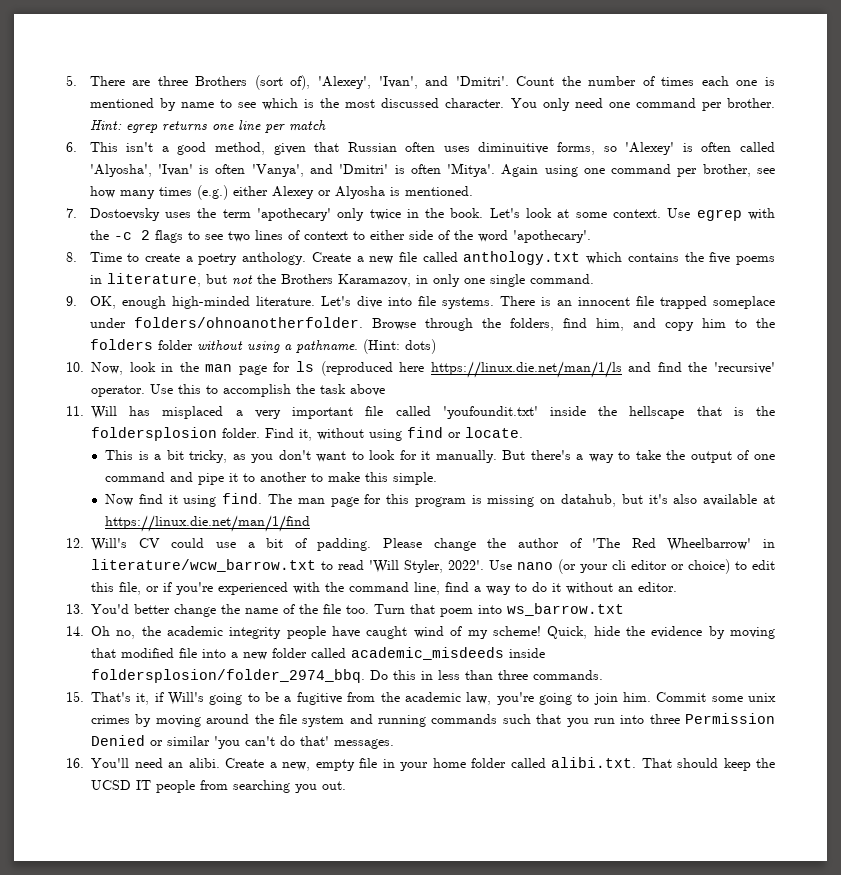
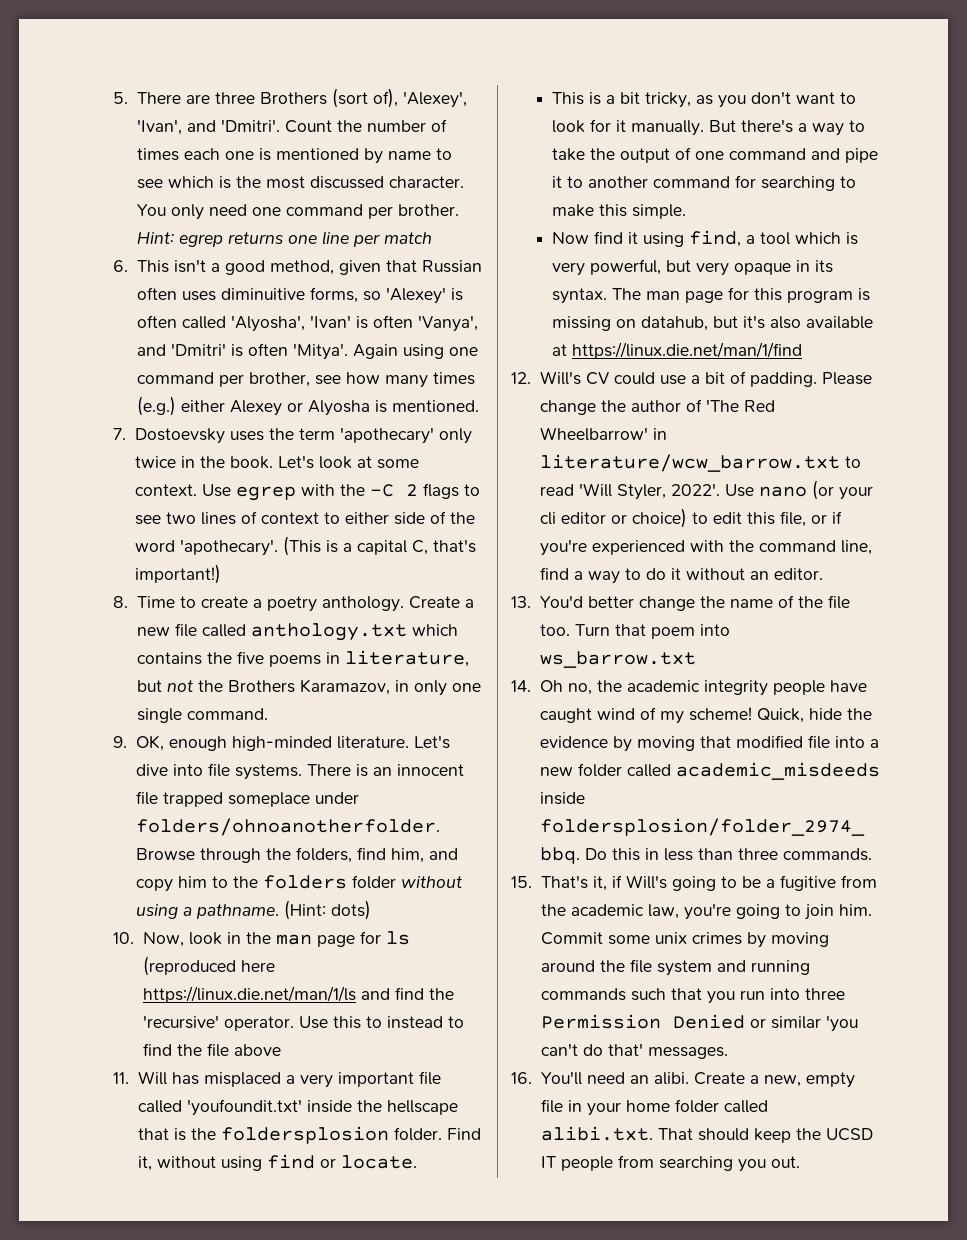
- Use egrep with the -c 2 flags to see two lines of context to either side of the word 'apothecary'.
+ Use egrep with the -C 2 flags to see two lines of context to either side of the word 'apothecary'. (This is a capital C, that's important!)
- Use this to accomplish the task above
+ Use this to instead to find the file above
- But there's a way to take the output of one command and pipe it to another to make this simple.
+ But there's a way to take the output of one command and pipe it to another command for searching to make this simple.
- Now find it using find.
+ Now find it using find, a tool which is very powerful, but very opaque in its syntax.

